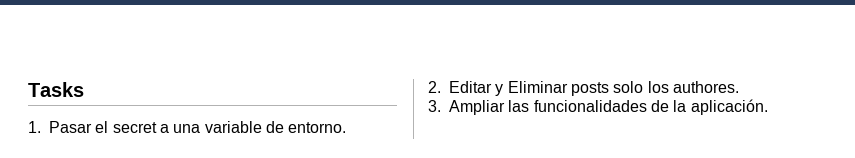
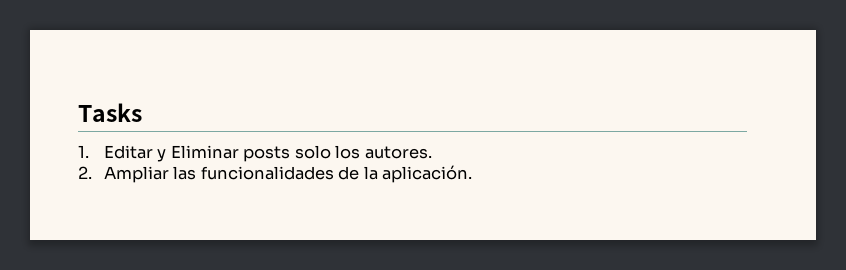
- 1. Pasar el secret a una variable de entorno.
- 2. Editar y Eliminar posts solo los authores.
- 3. Ampliar las funcionalidades de la aplicación.
+ 1. Editar y Eliminar posts solo los autores.
+ 2. Ampliar las funcionalidades de la aplicación.

